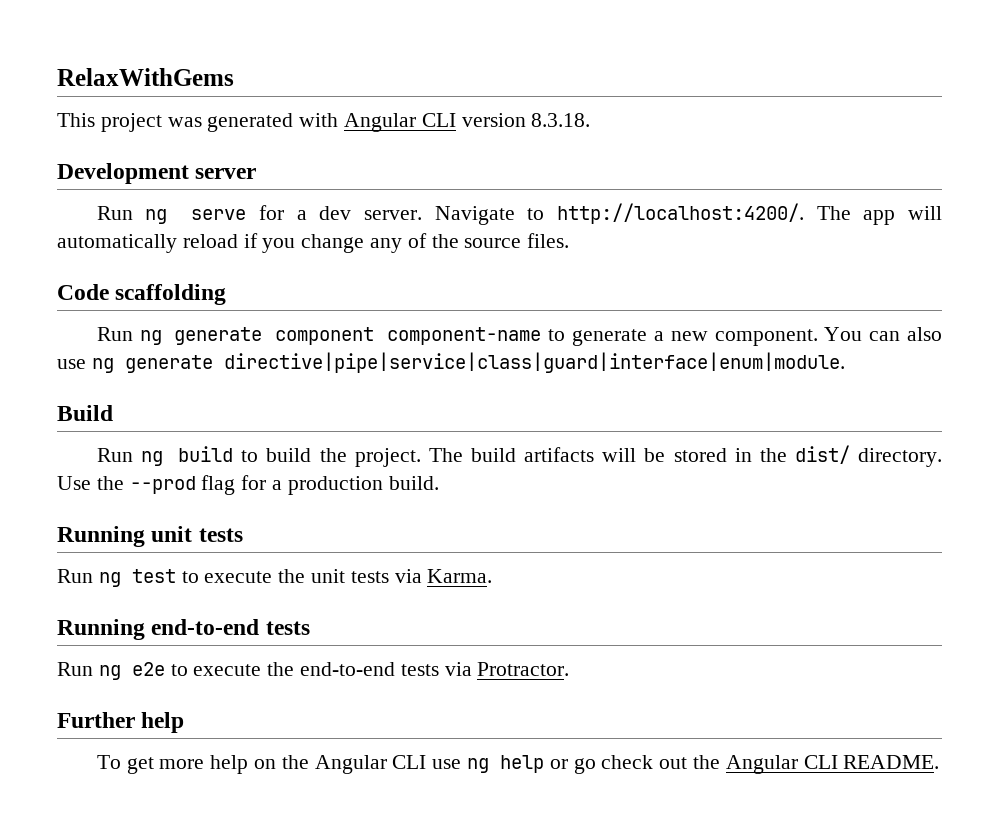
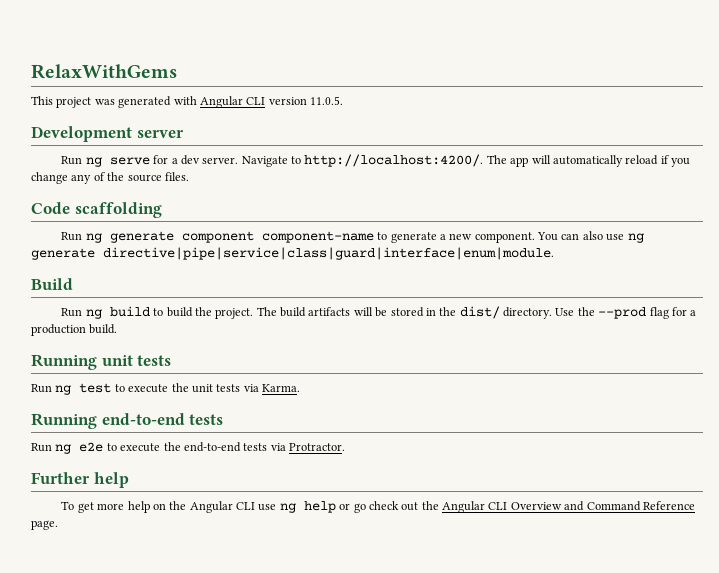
- This project was generated with Angular CLI version 8.3.18.
+ This project was generated with Angular CLI version 11.0.5.
- To get more help on the Angular CLI use ng help or go check out the Angular CLI README.
+ To get more help on the Angular CLI use ng help or go check out the Angular CLI Overview and Command Reference page.

